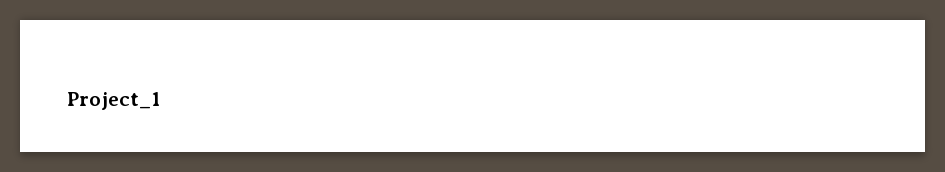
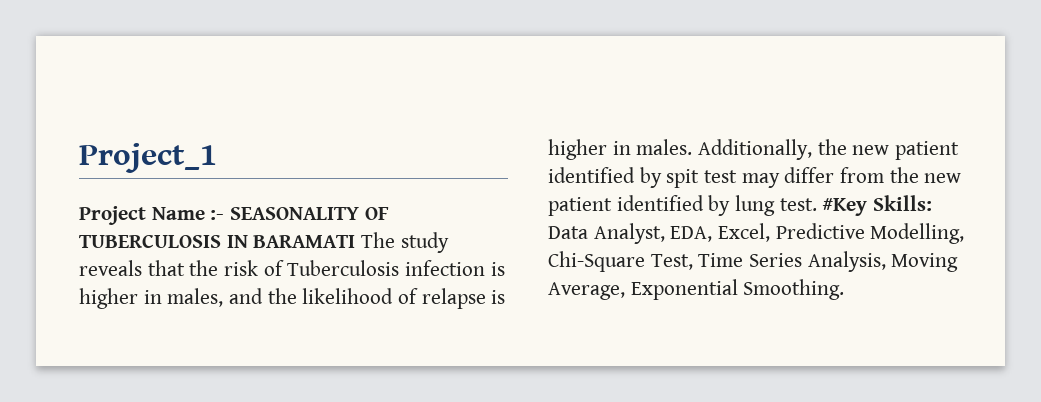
+ Project Name :- SEASONALITY OF TUBERCULOSIS IN BARAMATI The study reveals that the risk of Tuberculosis infection is higher in males, and the likelihood of relapse is higher in males. Additionally, the new patient identified by spit test may differ from the new patient identified by lung test. #Key Skills: Data Analyst, EDA, Excel, Predictive Modelling, Chi-Square Test, Time Series Analysis, Moving Average, Exponential Smoothing.

